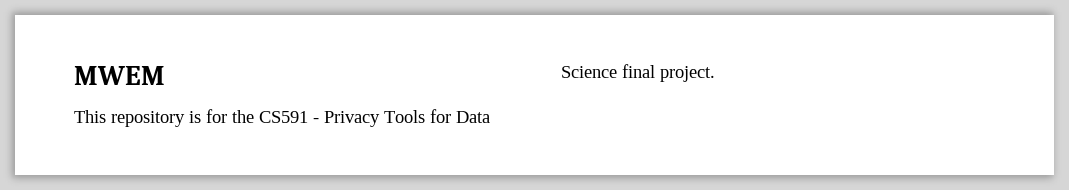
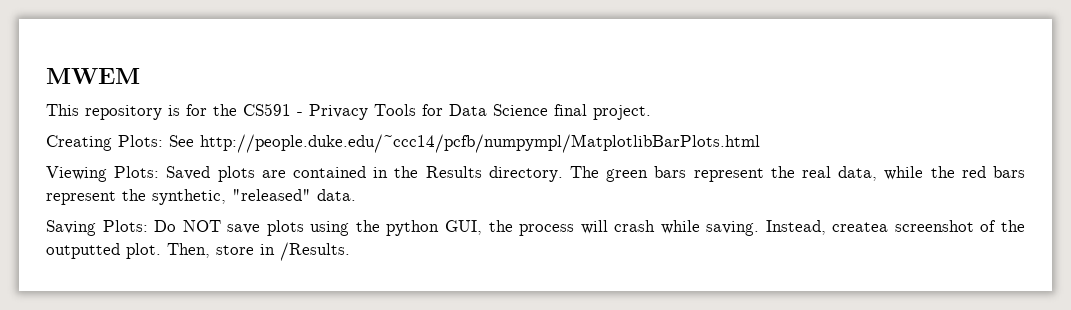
+ Creating Plots: See http://people.duke.edu/~ccc14/pcfb/numpympl/MatplotlibBarPlots.html
+ Viewing Plots: Saved plots are contained in the Results directory. The green bars represent the real data, while the red bars represent the synthetic, "released" data.
+ Saving Plots: Do NOT save plots using the python GUI, the process will crash while saving. Instead, createa screenshot of the outputted plot. Then, store in /Results.

